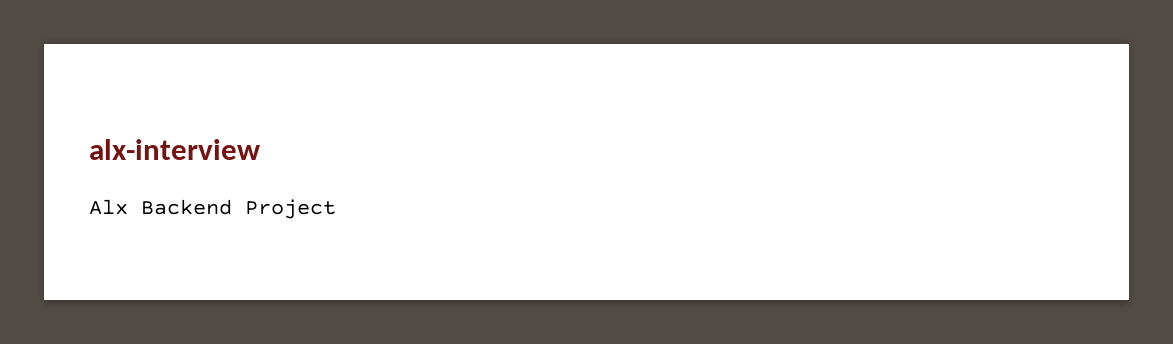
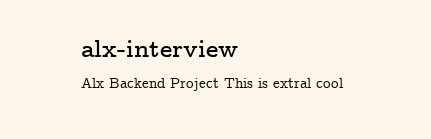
- Alx Backend Project
+ Alx Backend Project This is extral cool

